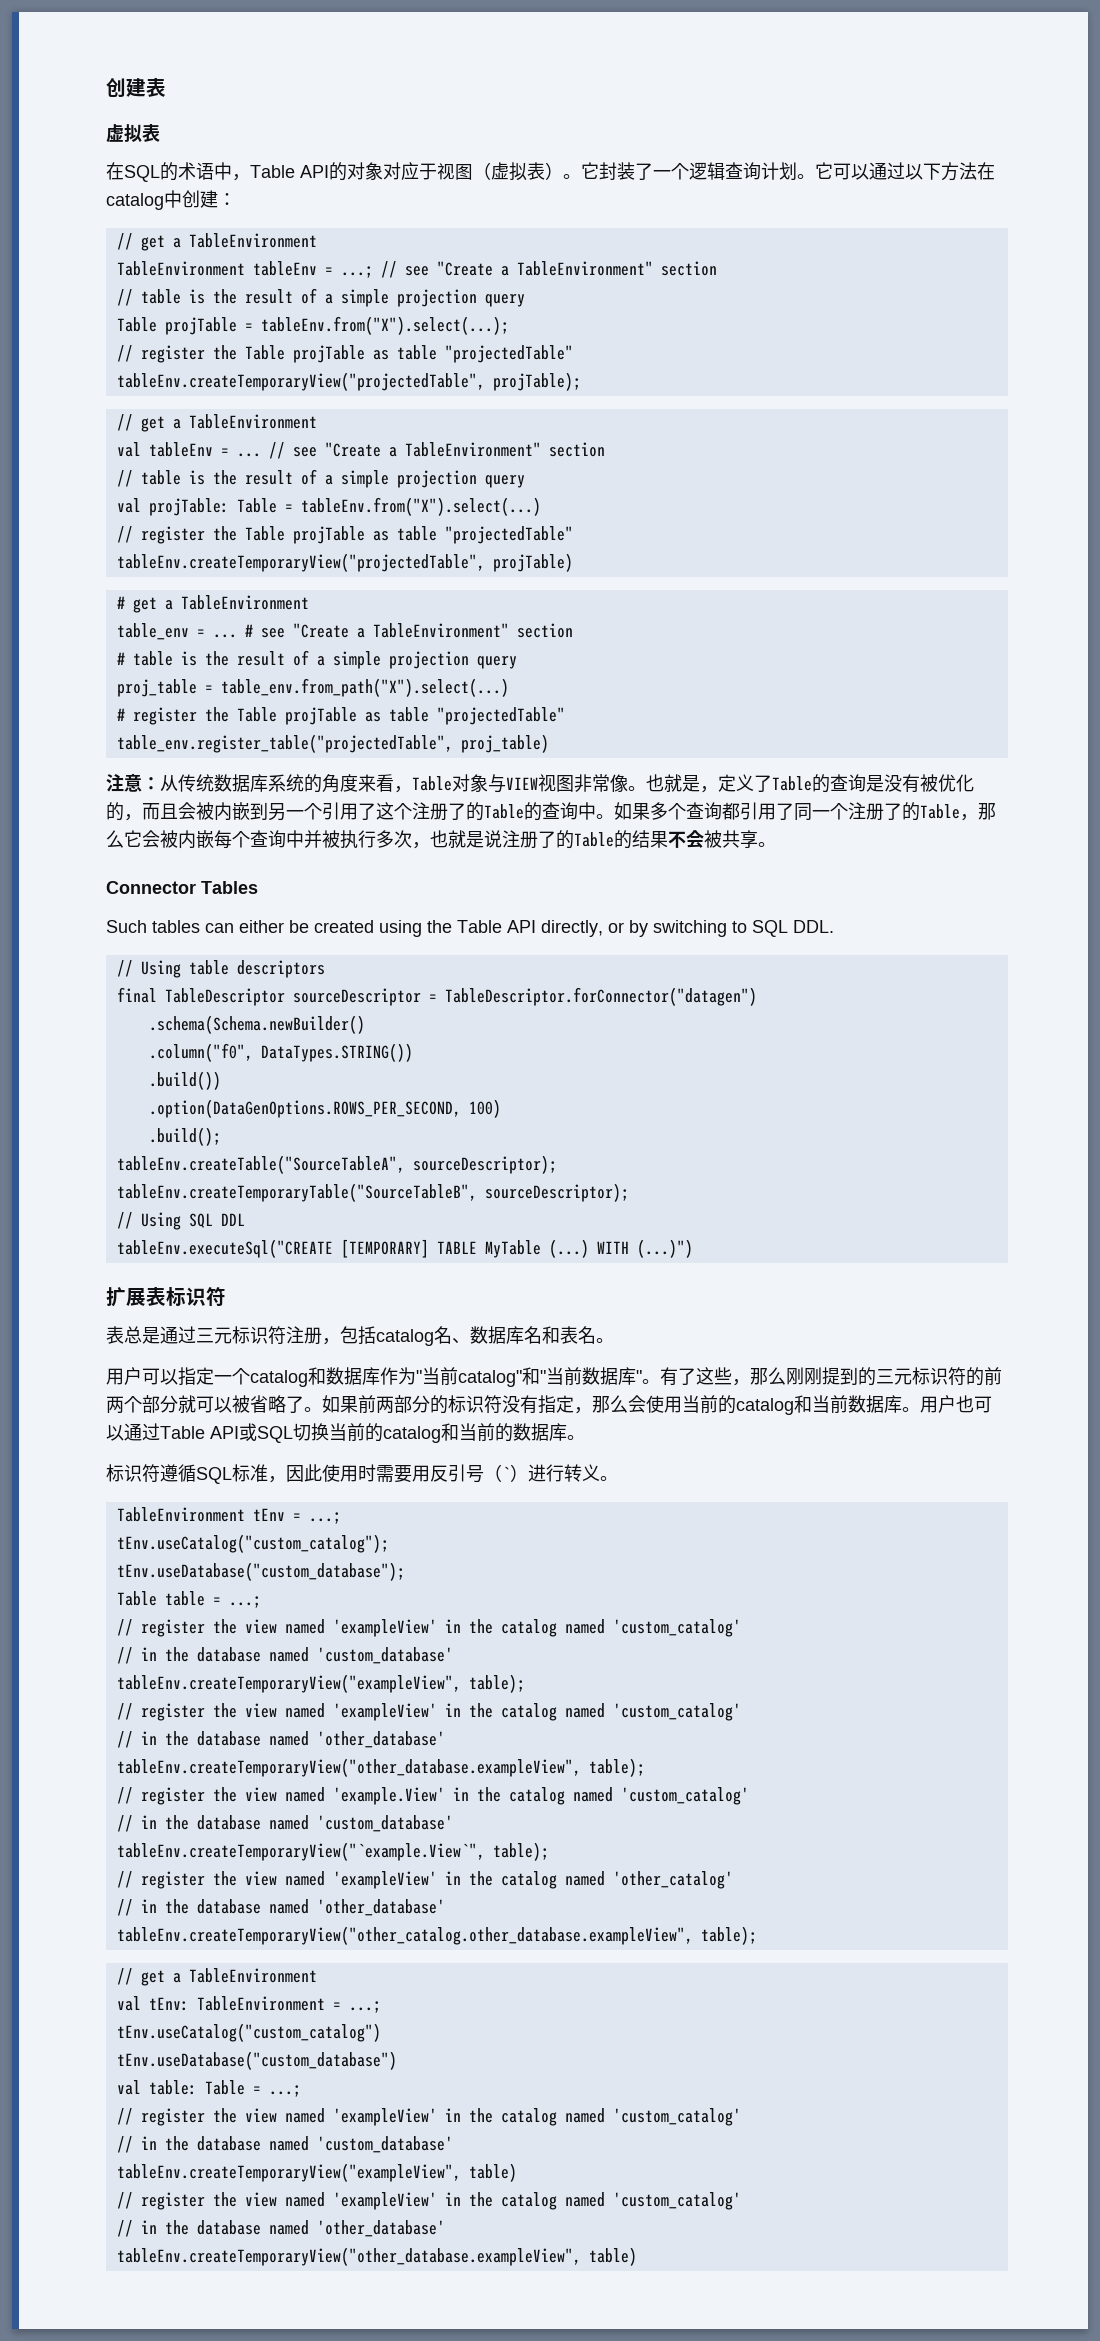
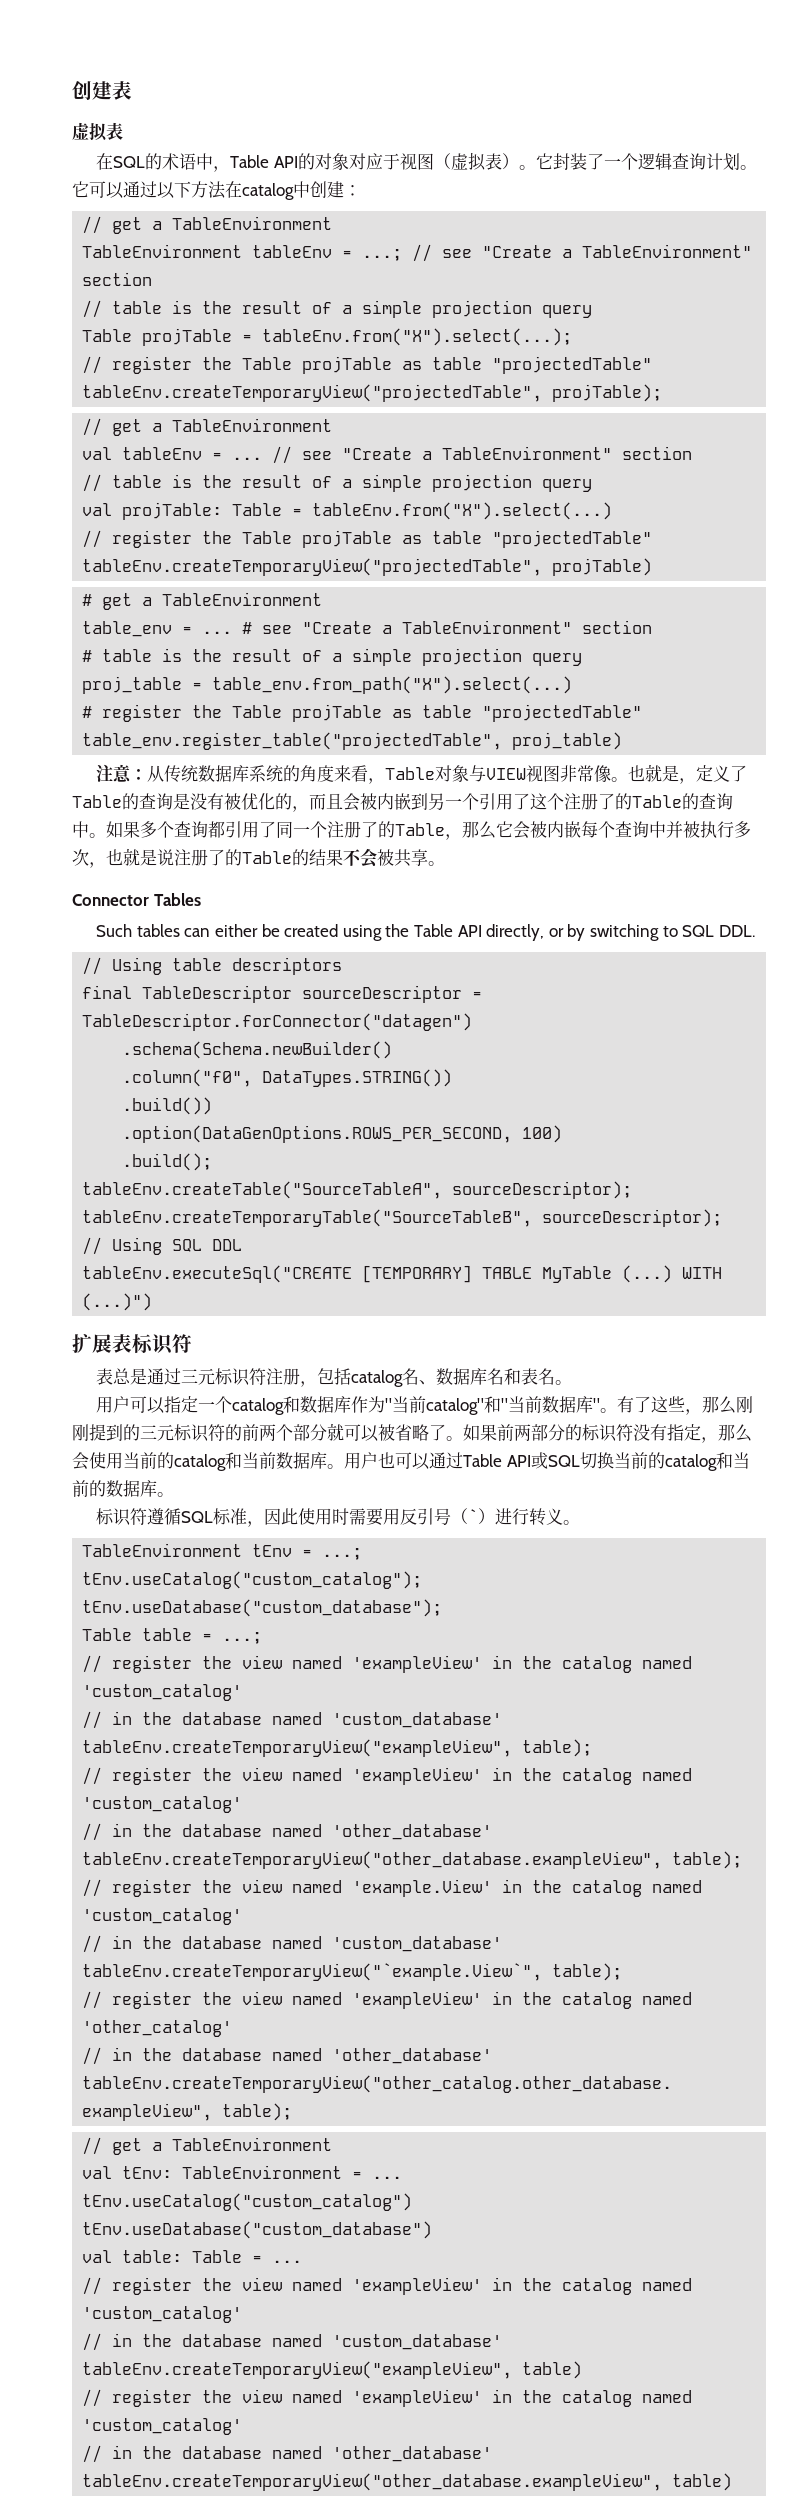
- val tEnv: TableEnvironment = ...;
+ val tEnv: TableEnvironment = ...
- val table: Table = ...;
+ val table: Table = ...

